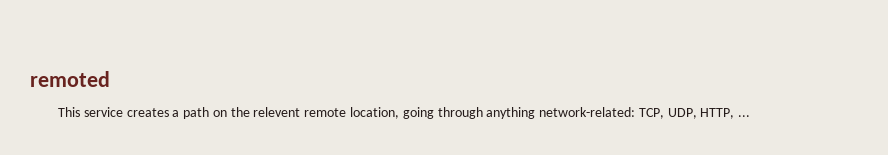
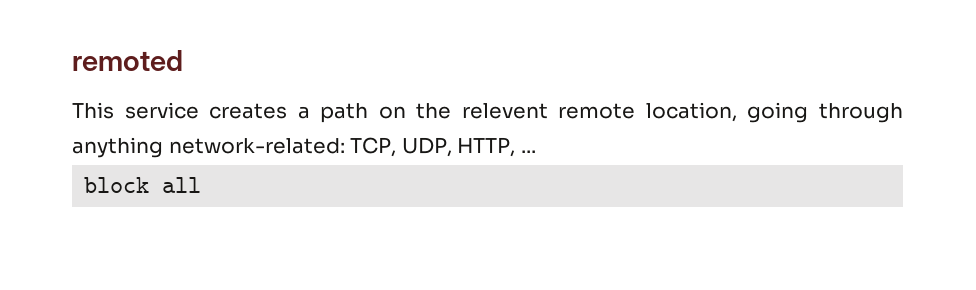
+ block all

